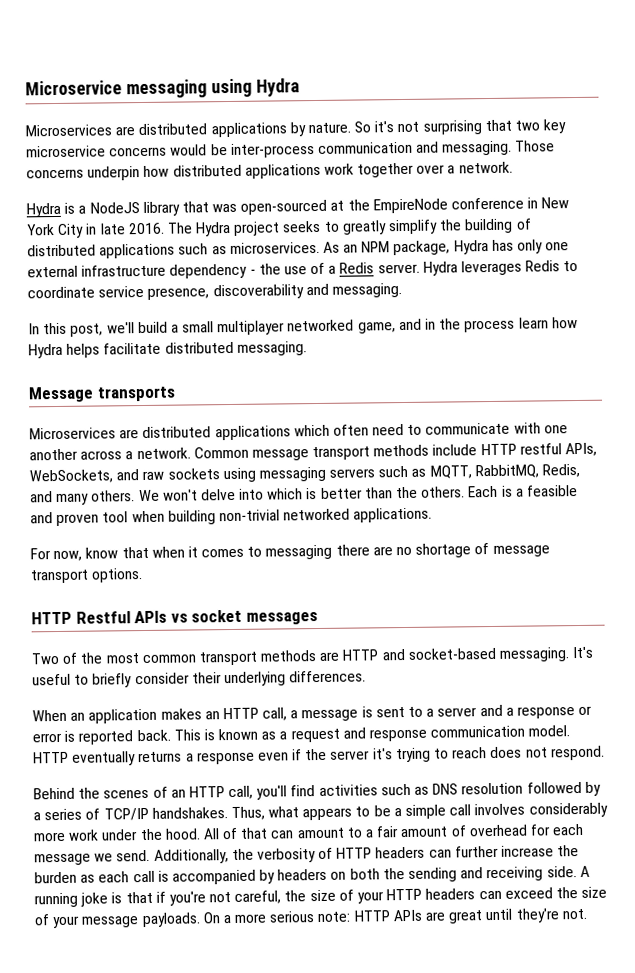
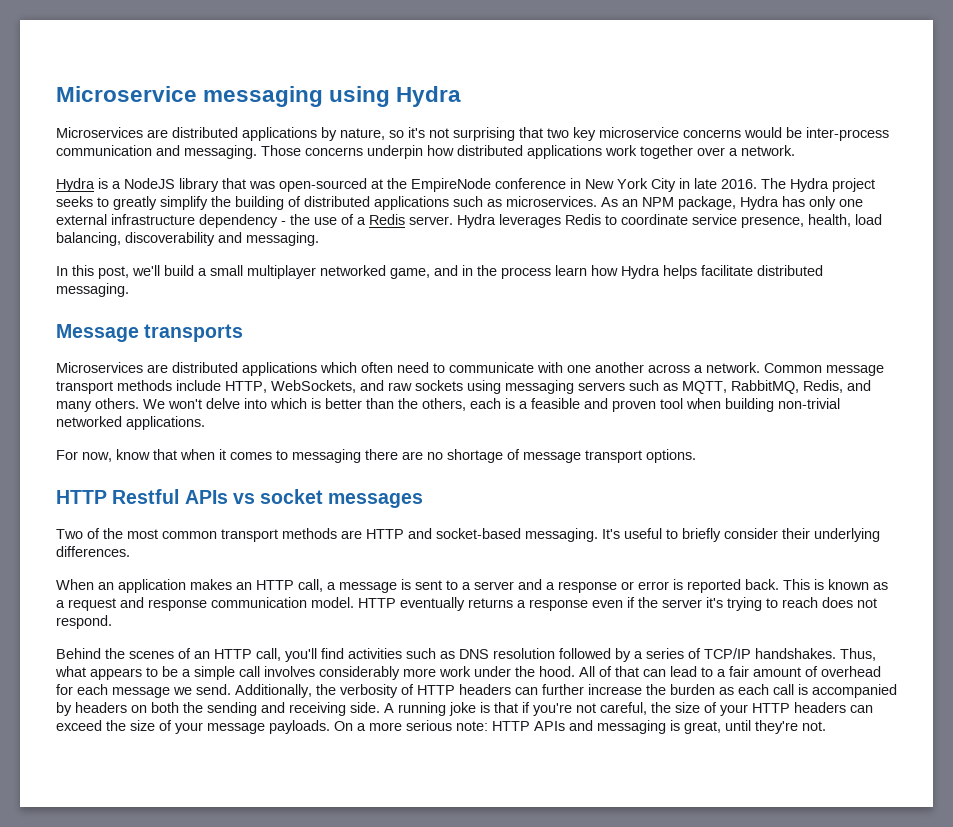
- Microservices are distributed applications by nature. So it's not surprising that two key microservice concerns would be inter-process communication and messaging.
+ Microservices are distributed applications by nature, so it's not surprising that two key microservice concerns would be inter-process communication and messaging.
- Hydra leverages Redis to coordinate service presence, discoverability and messaging.
+ Hydra leverages Redis to coordinate service presence, health, load balancing, discoverability and messaging.
- Common message transport methods include HTTP restful APIs, WebSockets, and raw sockets using messaging servers such as MQTT, RabbitMQ, Redis, and many others.
+ Common message transport methods include HTTP, WebSockets, and raw sockets using messaging servers such as MQTT, RabbitMQ, Redis, and many others.
- We won't delve into which is better than the others. Each is a feasible and proven tool when building non-trivial networked applications.
+ We won't delve into which is better than the others, each is a feasible and proven tool when building non-trivial networked applications.
- All of that can amount to a fair amount of overhead for each message we send.
+ All of that can lead to a fair amount of overhead for each message we send.
- On a more serious note: HTTP APIs are great until they're not.
+ On a more serious note: HTTP APIs and messaging is great, until they're not.

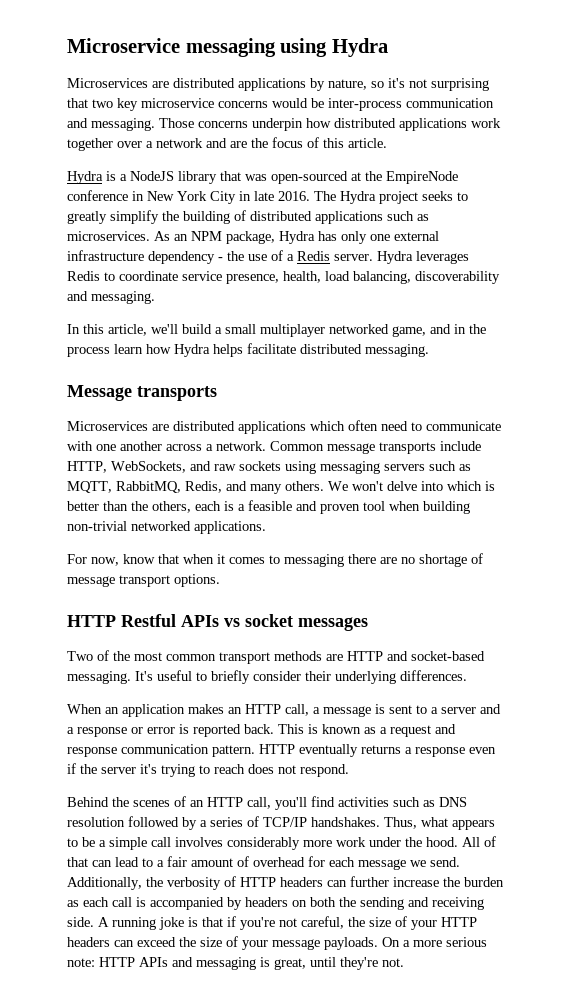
- Those concerns underpin how distributed applications work together over a network.
+ Those concerns underpin how distributed applications work together over a network and are the focus of this article.
- In this post, we'll build a small multiplayer networked game, and in the process learn how Hydra helps facilitate distributed messaging.
+ In this article, we'll build a small multiplayer networked game, and in the process learn how Hydra helps facilitate distributed messaging.
- Common message transport methods include HTTP, WebSockets, and raw sockets using messaging servers such as MQTT, RabbitMQ, Redis, and many others.
+ Common message transports include HTTP, WebSockets, and raw sockets using messaging servers such as MQTT, RabbitMQ, Redis, and many others.
- This is known as a request and response communication model.
+ This is known as a request and response communication pattern.

